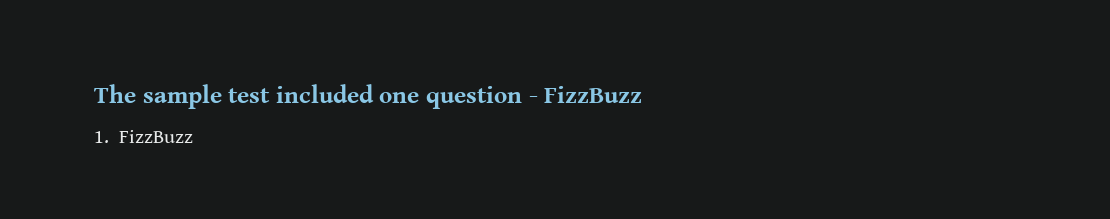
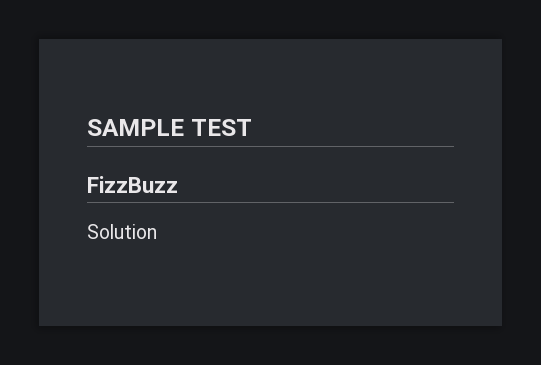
- The sample test included one question - FizzBuzz
+ SAMPLE TEST
+ FizzBuzz
- 1. FizzBuzz
+ Solution

